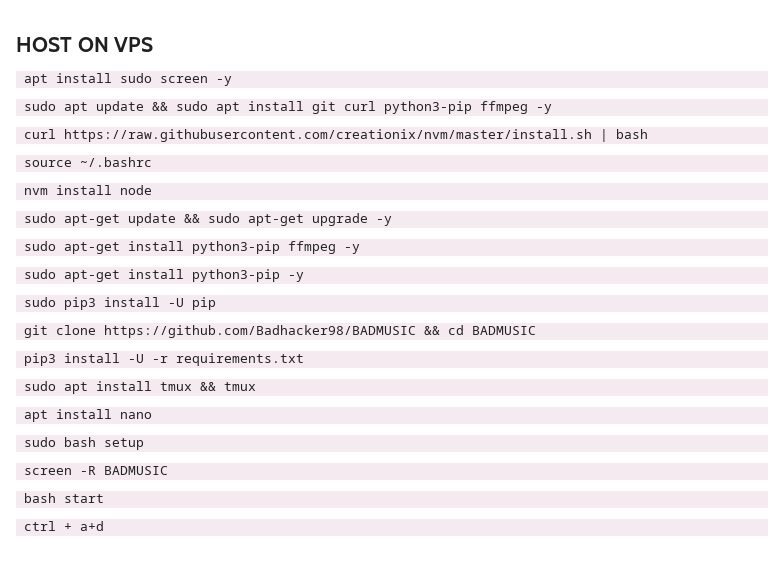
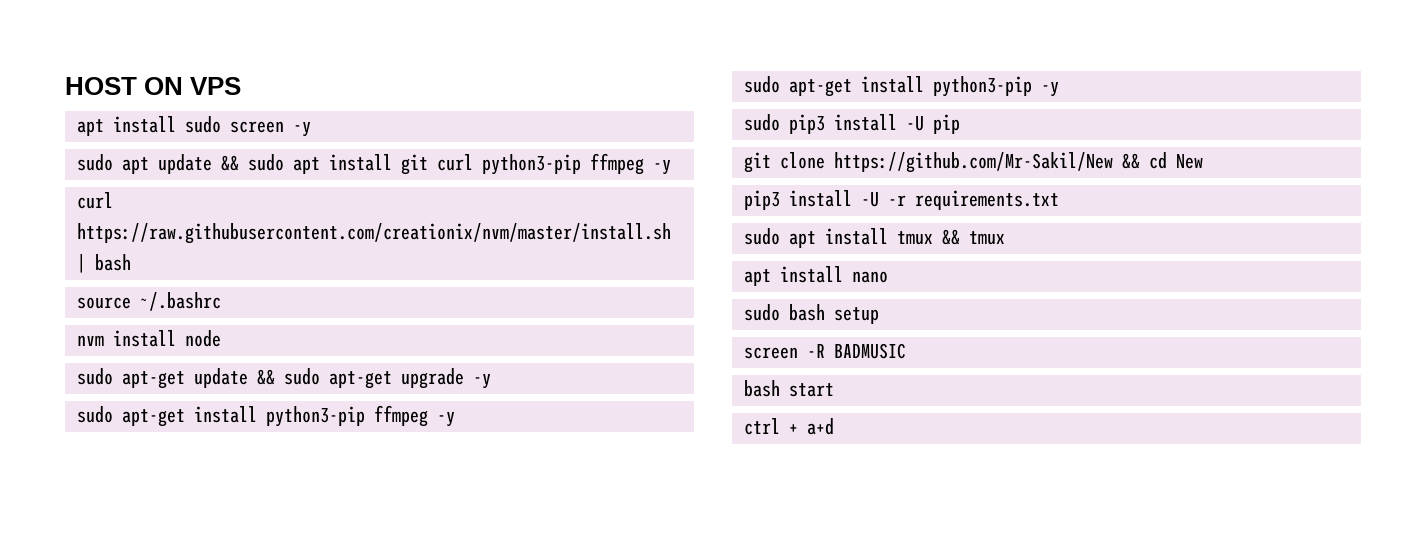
- git clone https://github.com/Badhacker98/BADMUSIC && cd BADMUSIC
+ git clone https://github.com/Mr-Sakil/New && cd New

